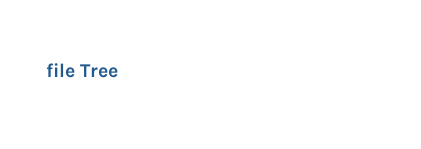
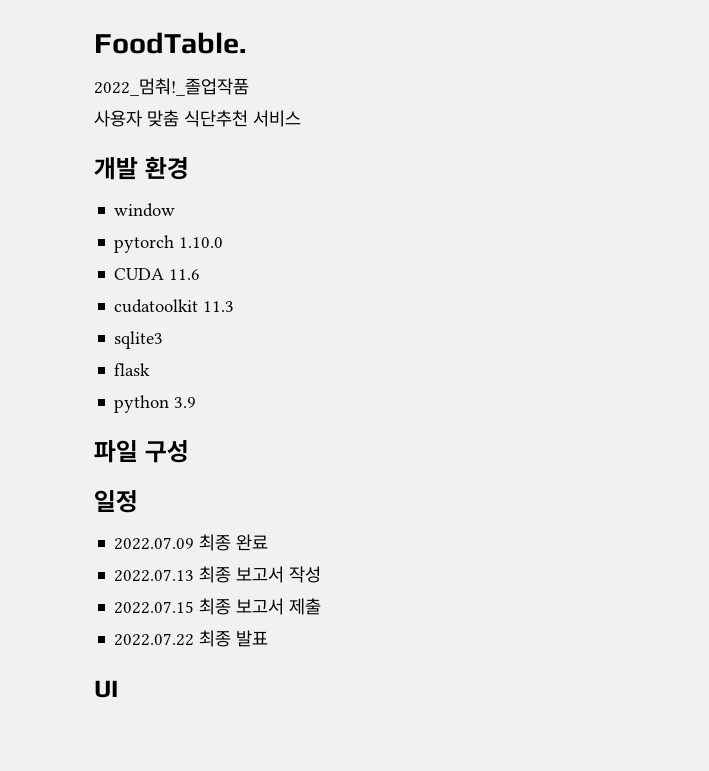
- file Tree
+ FoodTable.
+ 2022_멈춰!_졸업작품
+ 사용자 맞춤 식단추천 서비스
+ 개발 환경
+ window
+ pytorch 1.10.0
+ CUDA 11.6
+ cudatoolkit 11.3
+ sqlite3
+ flask
+ python 3.9
+ 파일 구성
+ 일정
+ 2022.07.09 최종 완료
+ 2022.07.13 최종 보고서 작성
+ 2022.07.15 최종 보고서 제출
+ 2022.07.22 최종 발표
+ UI

